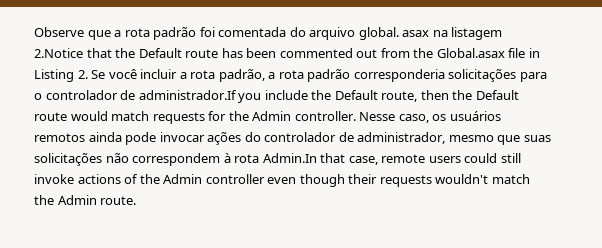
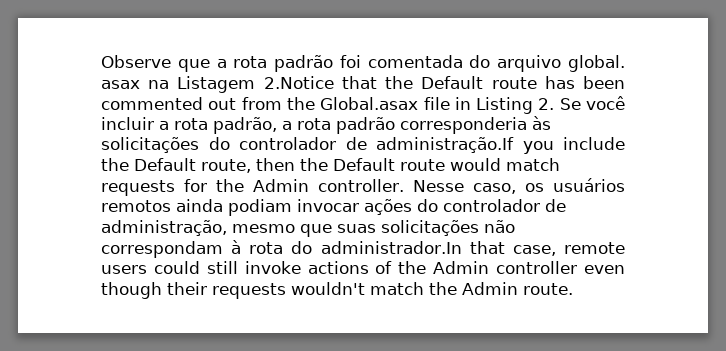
- Observe que a rota padrão foi comentada do arquivo global. asax na listagem 2.Notice that the Default route has been commented out from the Global.asax file in Listing 2. Se você incluir a rota padrão, a rota padrão corresponderia solicitações para o controlador de administrador.If you include the Default route, then the Default route would match requests for the Admin controller.
+ Observe que a rota padrão foi comentada do arquivo global. asax na Listagem 2.Notice that the Default route has been commented out from the Global.asax file in Listing 2. Se você incluir a rota padrão, a rota padrão corresponderia às solicitações do controlador de administração.If you include the Default route, then the Default route would match requests for the Admin controller.
- Nesse caso, os usuários remotos ainda pode invocar ações do controlador de administrador, mesmo que suas solicitações não correspondem à rota Admin.In that case, remote users could still invoke actions of the Admin controller even though their requests wouldn't match the Admin route.
+ Nesse caso, os usuários remotos ainda podiam invocar ações do controlador de administração, mesmo que suas solicitações não correspondam à rota do administrador.In that case, remote users could still invoke actions of the Admin controller even though their requests wouldn't match the Admin route.

